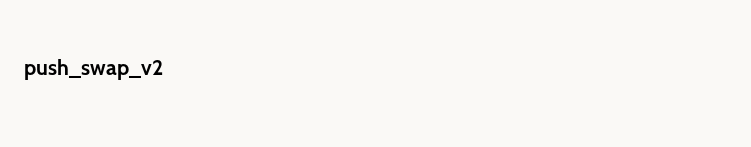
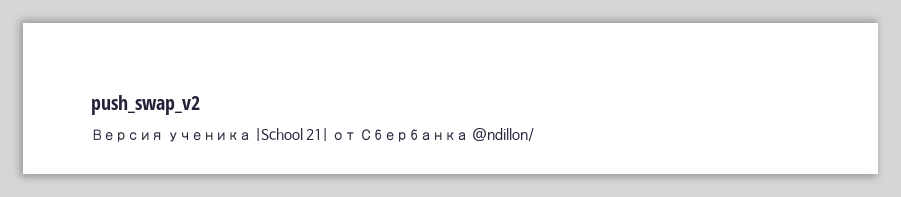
+ Версия ученика |School 21| от Сбербанка @ndillon/

